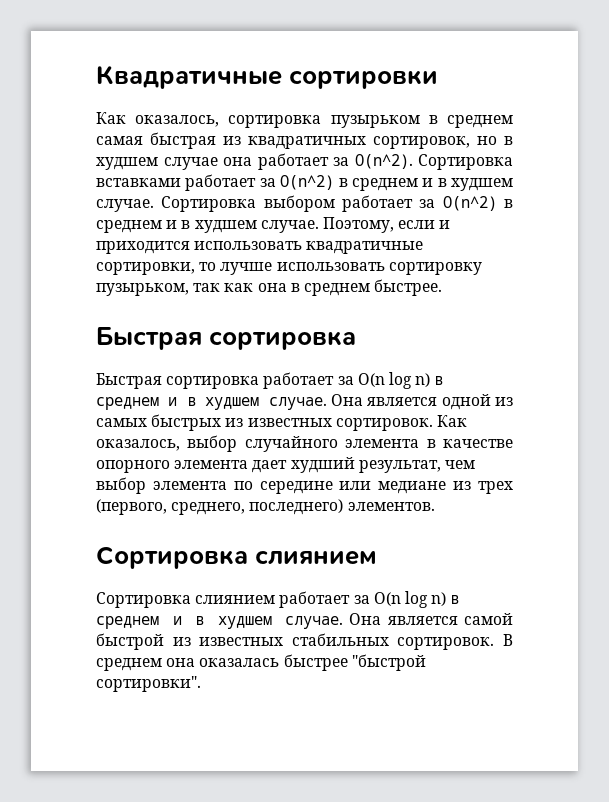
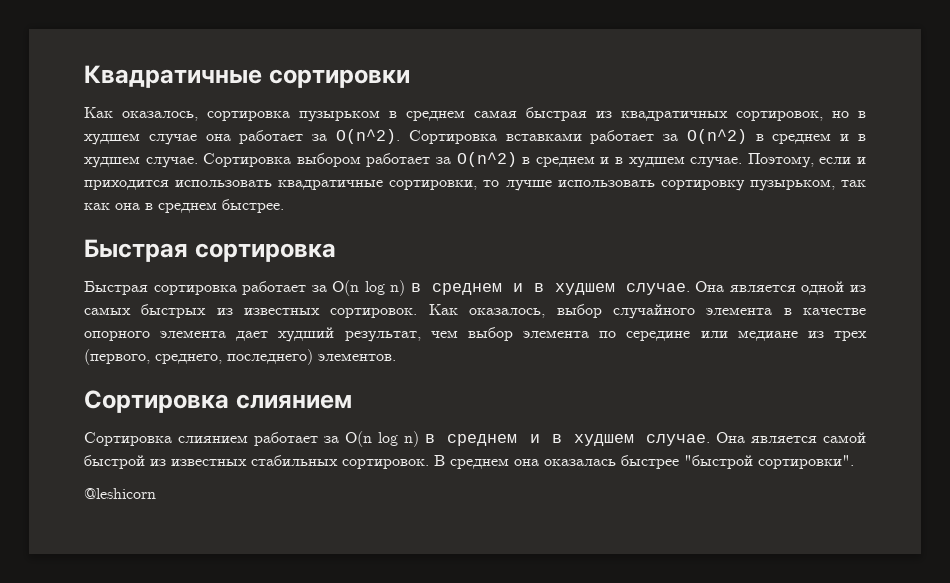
+ @leshicorn

